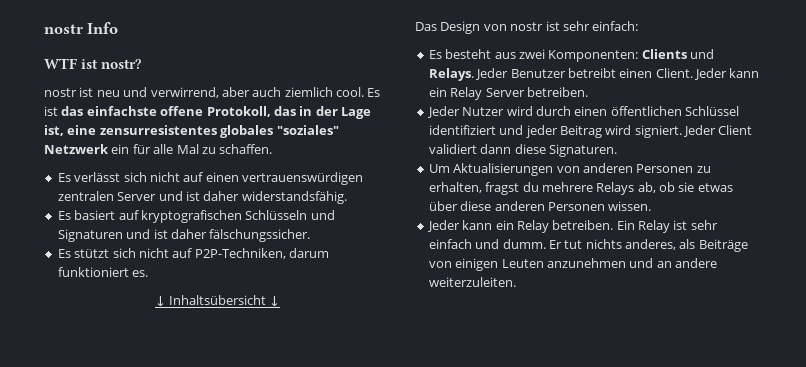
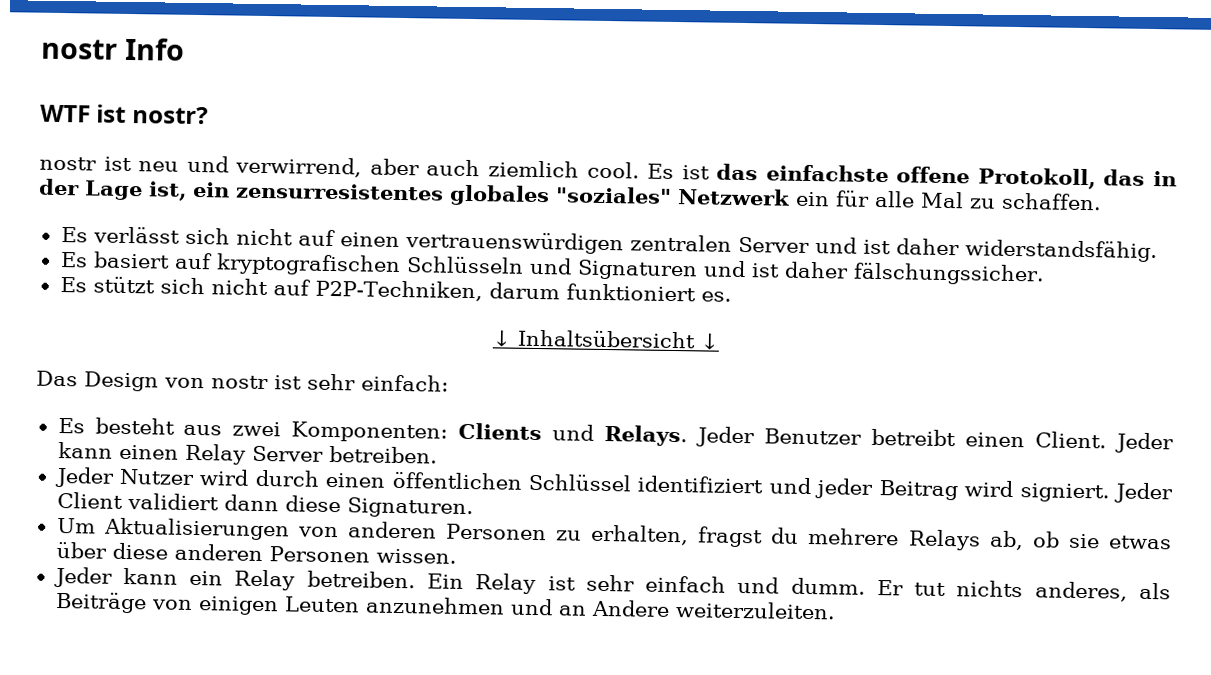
- Es ist das einfachste offene Protokoll, das in der Lage ist, eine zensurresistentes globales "soziales" Netzwerk ein für alle Mal zu schaffen.
+ Es ist das einfachste offene Protokoll, das in der Lage ist, ein zensurresistentes globales "soziales" Netzwerk ein für alle Mal zu schaffen.
- Jeder kann ein Relay Server betreiben.
+ Jeder kann einen Relay Server betreiben.
- Er tut nichts anderes, als Beiträge von einigen Leuten anzunehmen und an andere weiterzuleiten.
+ Er tut nichts anderes, als Beiträge von einigen Leuten anzunehmen und an Andere weiterzuleiten.

